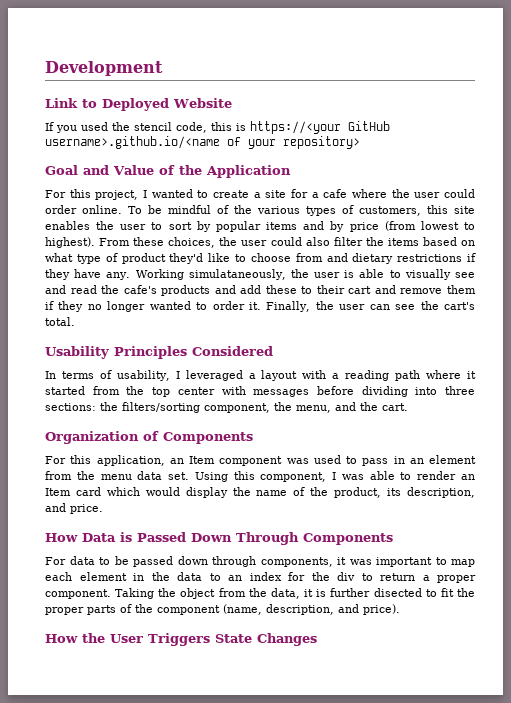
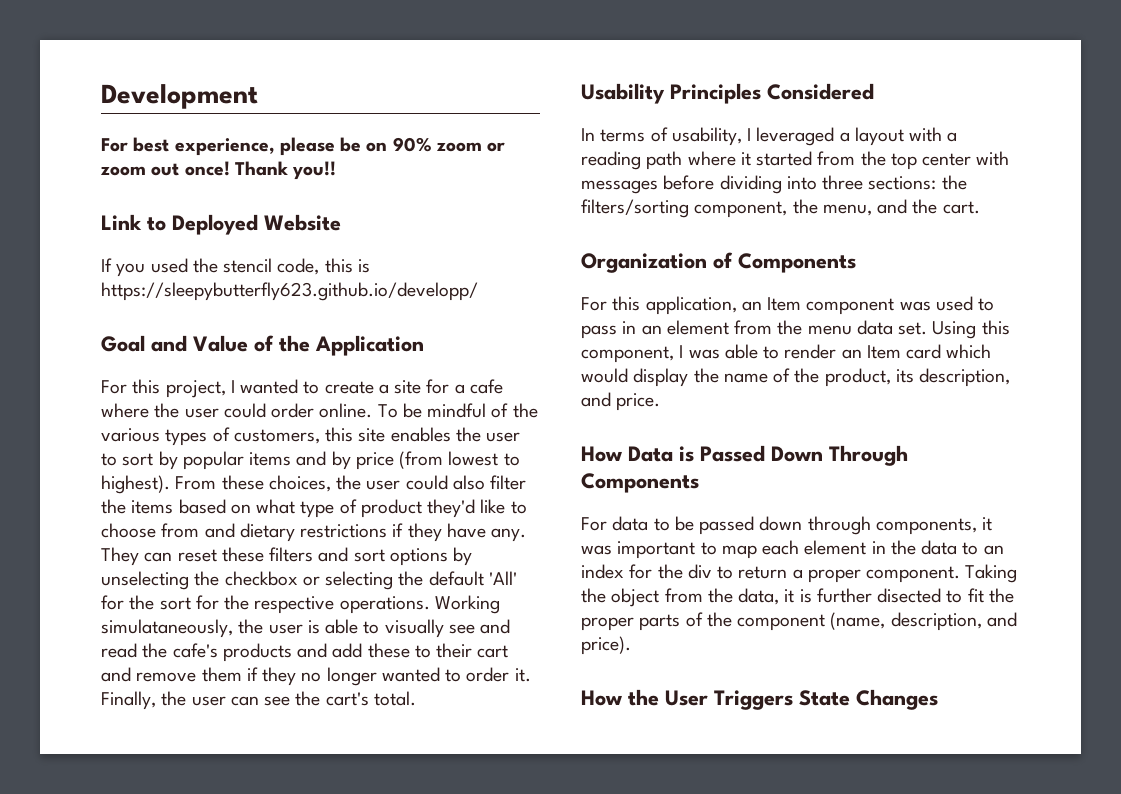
+ For best experience, please be on 90% zoom or zoom out once! Thank you!!
- If you used the stencil code, this is https://<your GitHub username>.github.io/<name of your repository>
+ If you used the stencil code, this is https://sleepybutterfly623.github.io/developp/
+ They can reset these filters and sort options by unselecting the checkbox or selecting the default 'All' for the sort for the respective operations.

